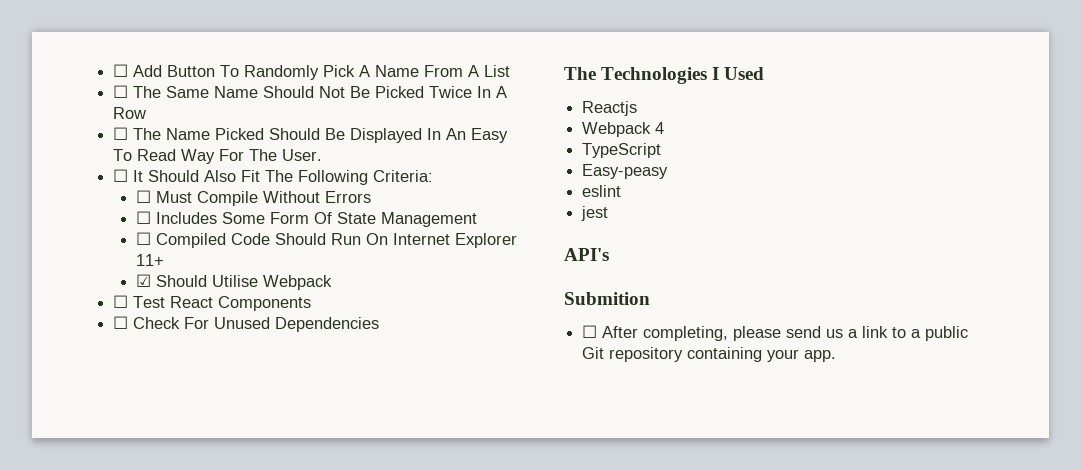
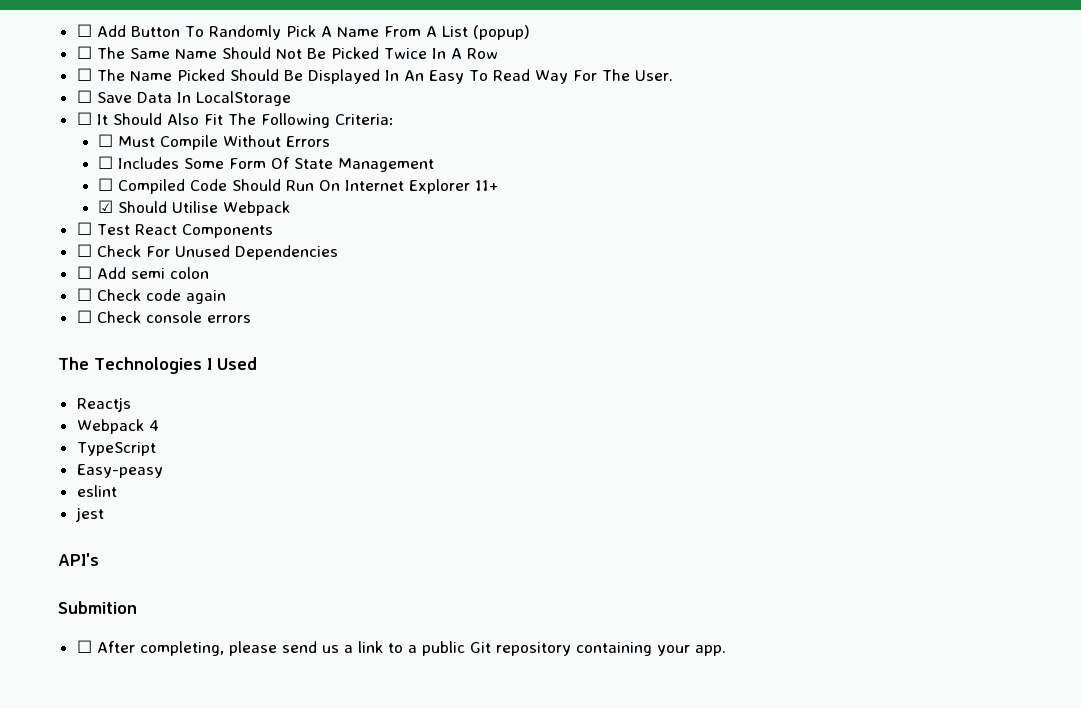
- ☐ Add Button To Randomly Pick A Name From A List
+ ☐ Add Button To Randomly Pick A Name From A List (popup)
+ ☐ Save Data In LocalStorage
+ ☐ Add semi colon
+ ☐ Check code again
+ ☐ Check console errors

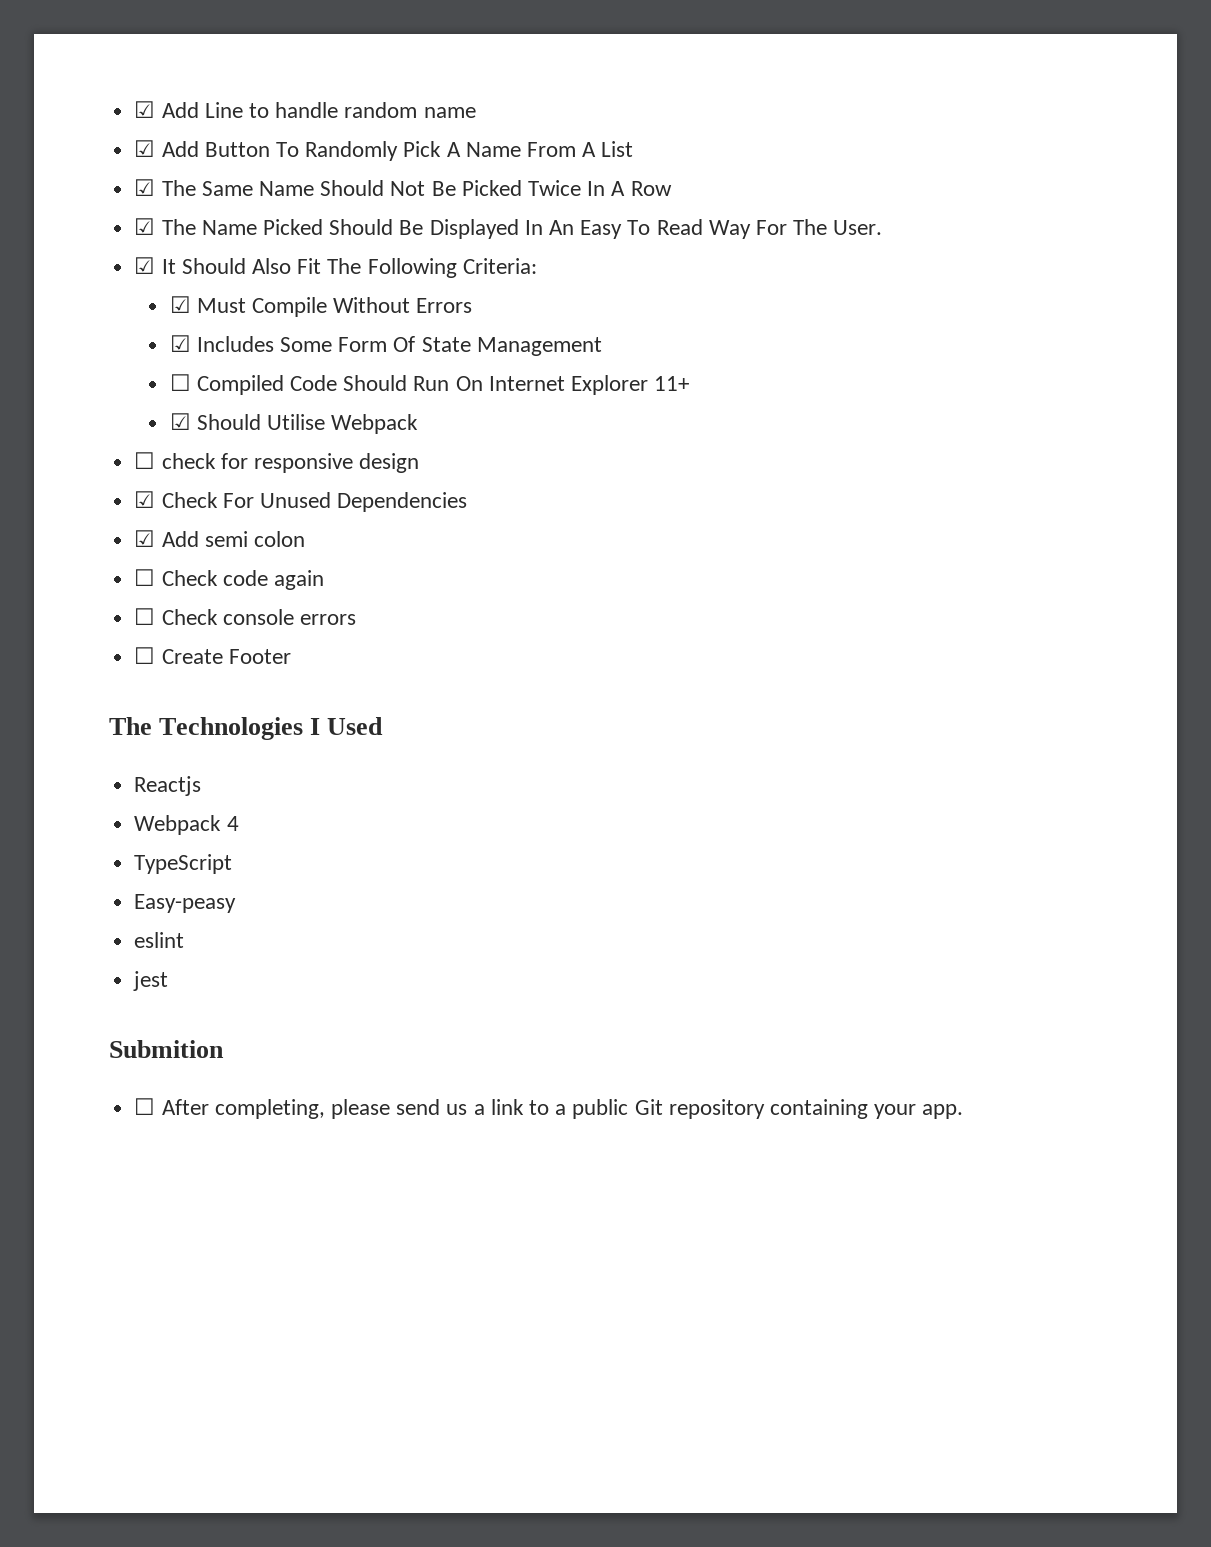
- ☐ Add Button To Randomly Pick A Name From A List (popup)
- ☐ The Same Name Should Not Be Picked Twice In A Row
+ ☑ Add Line to handle random name
+ ☑ Add Button To Randomly Pick A Name From A List
+ ☑ The Same Name Should Not Be Picked Twice In A Row
- ☐ The Name Picked Should Be Displayed In An Easy To Read Way For The User.
+ ☑ The Name Picked Should Be Displayed In An Easy To Read Way For The User.
- ☐ Save Data In LocalStorage
- ☐ It Should Also Fit The Following Criteria:
+ ☑ It Should Also Fit The Following Criteria:
- ☐ Must Compile Without Errors
+ ☑ Must Compile Without Errors
- ☐ Includes Some Form Of State Management
+ ☑ Includes Some Form Of State Management
- ☐ Test React Components
- ☐ Check For Unused Dependencies
+ ☐ check for responsive design
+ ☑ Check For Unused Dependencies
- ☐ Add semi colon
+ ☑ Add semi colon
+ ☐ Create Footer
- API's

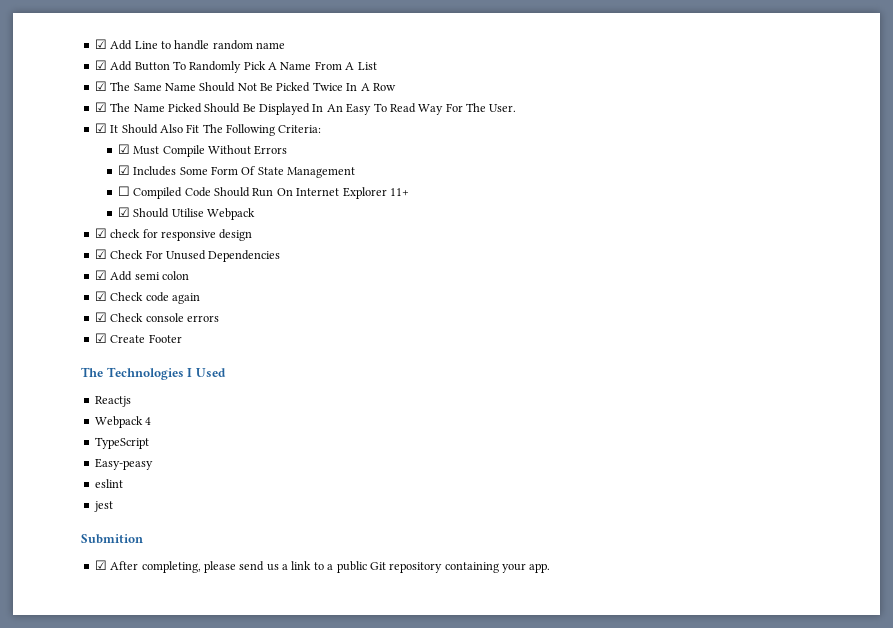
- ☐ check for responsive design
+ ☑ check for responsive design
- ☐ Check code again
+ ☑ Check code again
- ☐ Check console errors
+ ☑ Check console errors
- ☐ Create Footer
+ ☑ Create Footer
- ☐ After completing, please send us a link to a public Git repository containing your app.
+ ☑ After completing, please send us a link to a public Git repository containing your app.

